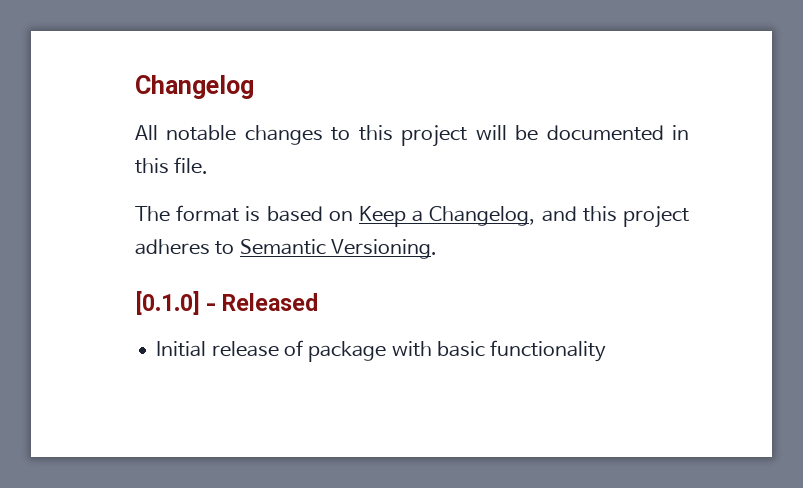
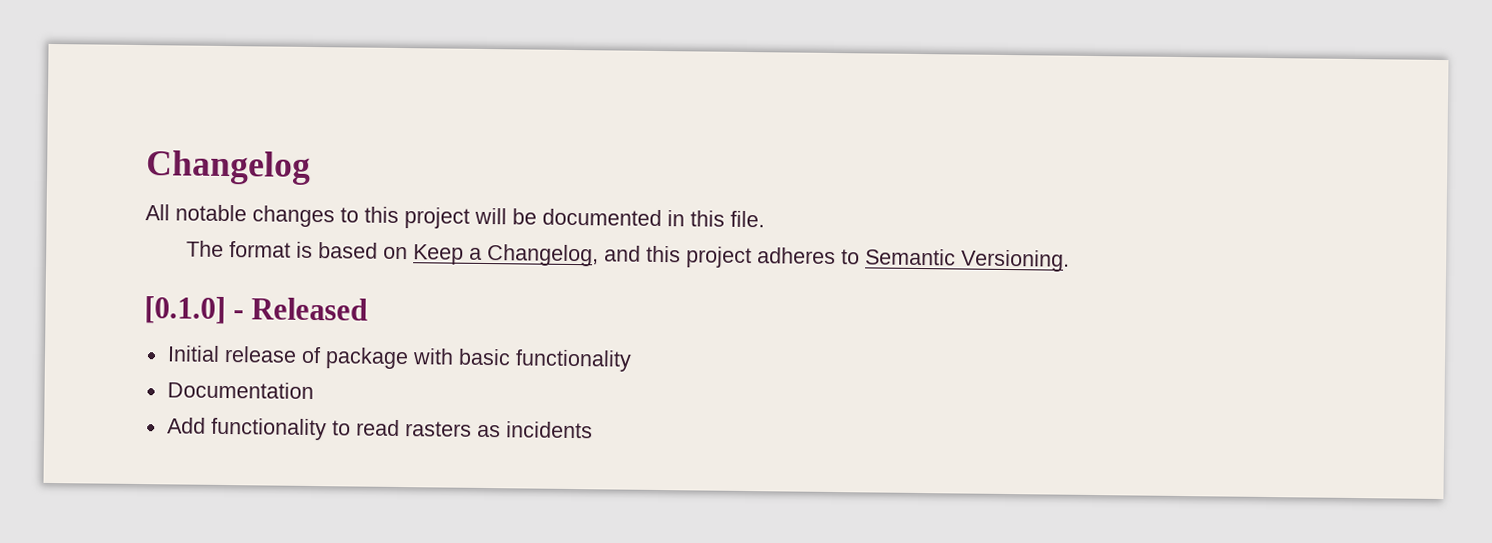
+ Documentation
+ Add functionality to read rasters as incidents

